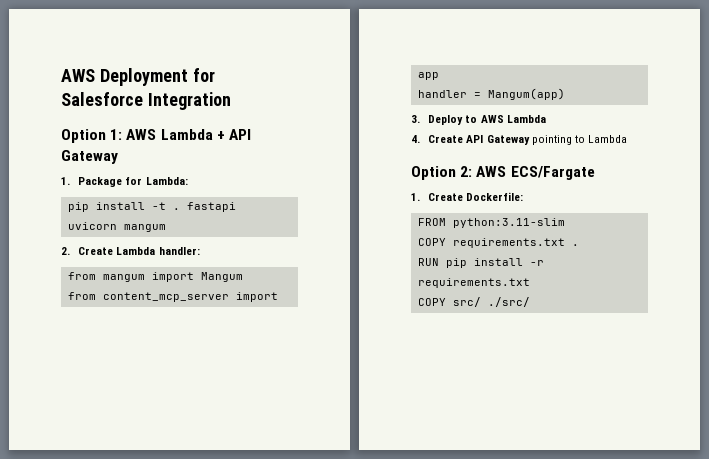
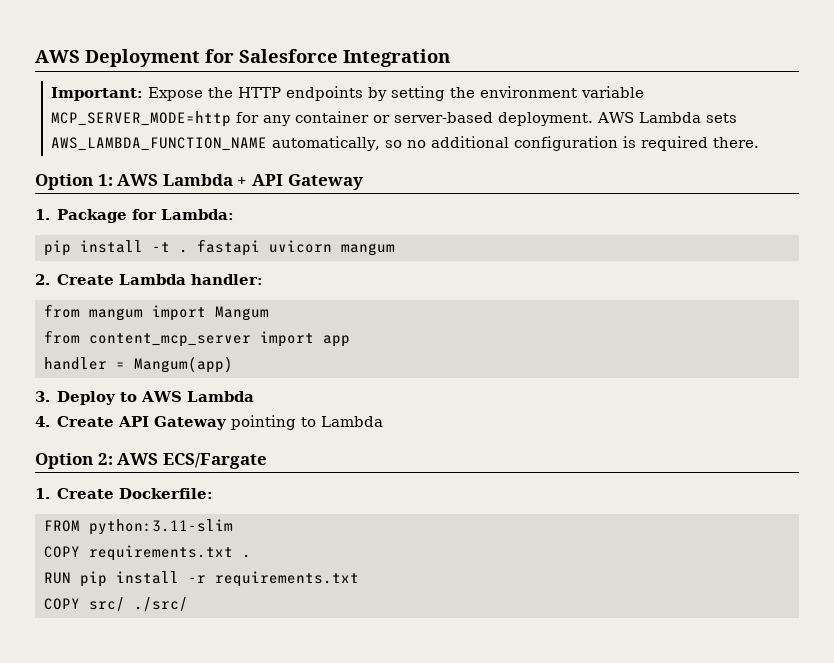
+ Important: Expose the HTTP endpoints by setting the environment variable MCP_SERVER_MODE=http for any container or server-based deployment. AWS Lambda sets AWS_LAMBDA_FUNCTION_NAME automatically, so no additional configuration is required there.

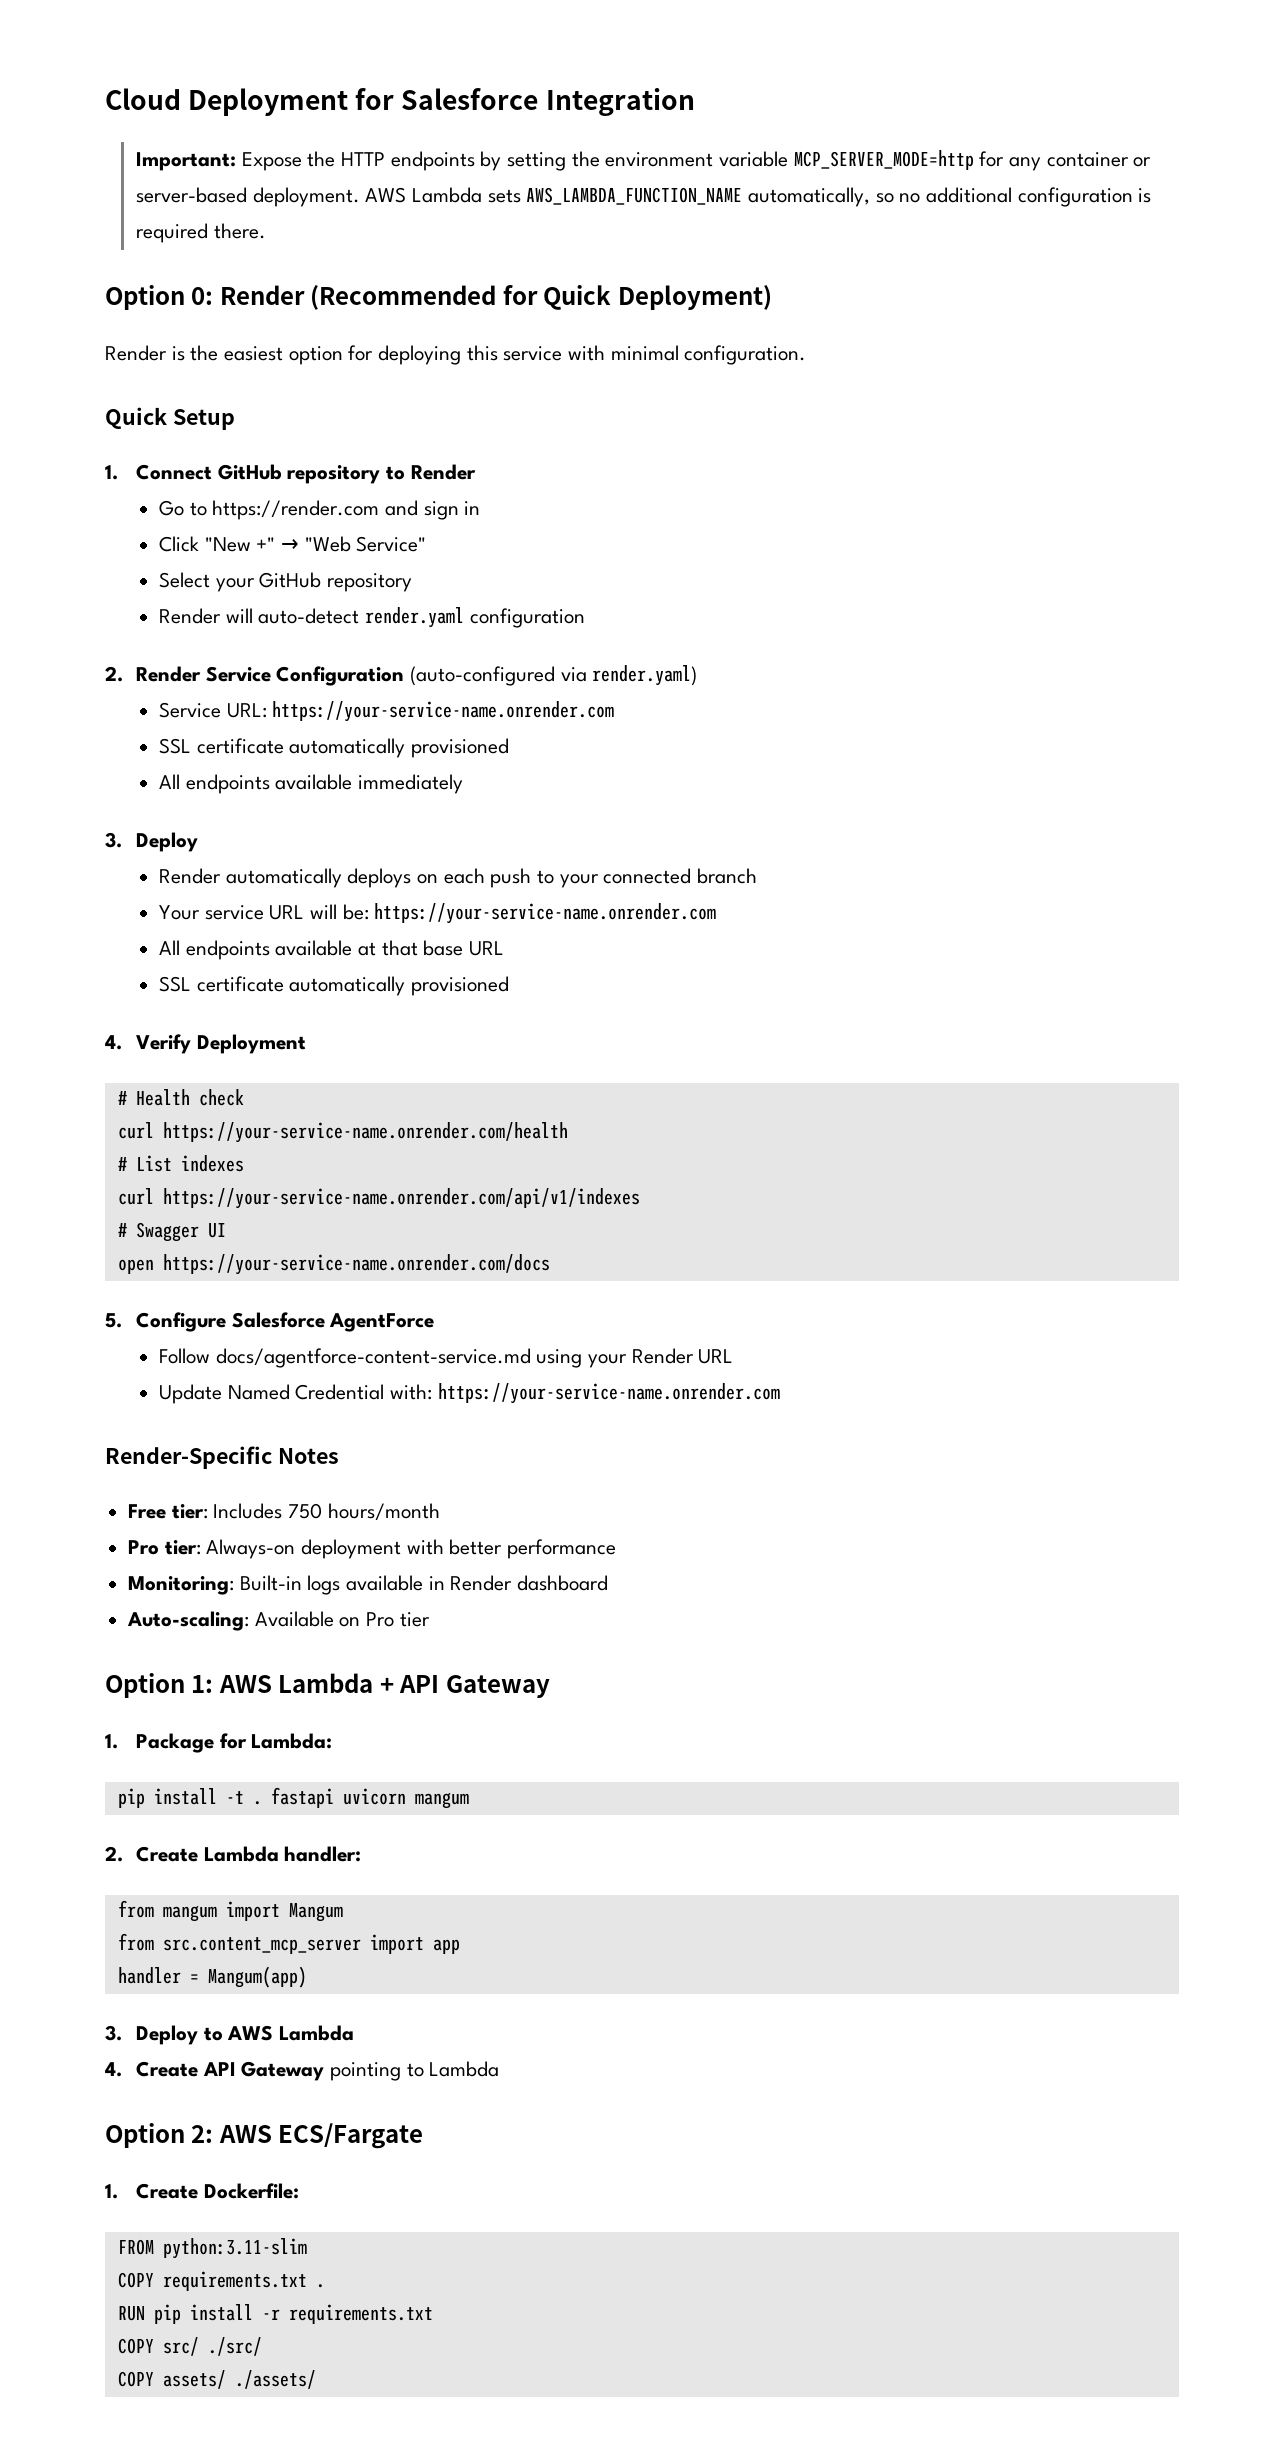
- AWS Deployment for Salesforce Integration
+ Cloud Deployment for Salesforce Integration
+ Option 0: Render (Recommended for Quick Deployment)
+ Render is the easiest option for deploying this service with minimal configuration.
+ Quick Setup
+ 1. Connect GitHub repository to Render
+ Go to https://render.com and sign in
+ Click "New +" → "Web Service"
+ Select your GitHub repository
+ Render will auto-detect render.yaml configuration
+ 2. Render Service Configuration (auto-configured via render.yaml)
+ Service URL: https://your-service-name.onrender.com
+ SSL certificate automatically provisioned
+ All endpoints available immediately
+ 3. Deploy
+ Render automatically deploys on each push to your connected branch
+ Your service URL will be: https://your-service-name.onrender.com
+ All endpoints available at that base URL
+ SSL certificate automatically provisioned
+ 4. Verify Deployment
+ # Health check
+ curl https://your-service-name.onrender.com/health
+ # List indexes
+ curl https://your-service-name.onrender.com/api/v1/indexes
+ # Swagger UI
+ open https://your-service-name.onrender.com/docs
+ 5. Configure Salesforce AgentForce
+ Follow docs/agentforce-content-service.md using your Render URL
+ Update Named Credential with: https://your-service-name.onrender.com
+ Render-Specific Notes
+ Free tier: Includes 750 hours/month
+ Pro tier: Always-on deployment with better performance
+ Monitoring: Built-in logs available in Render dashboard
+ Auto-scaling: Available on Pro tier
- from content_mcp_server import app
+ from src.content_mcp_server import app
+ COPY assets/ ./assets/

